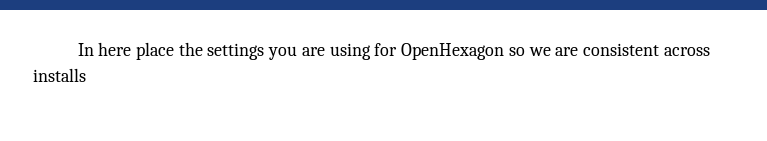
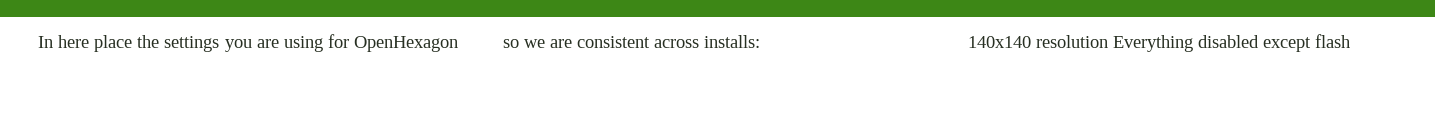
- In here place the settings you are using for OpenHexagon so we are consistent across installs
+ In here place the settings you are using for OpenHexagon so we are consistent across installs:
+ 140x140 resolution Everything disabled except flash

